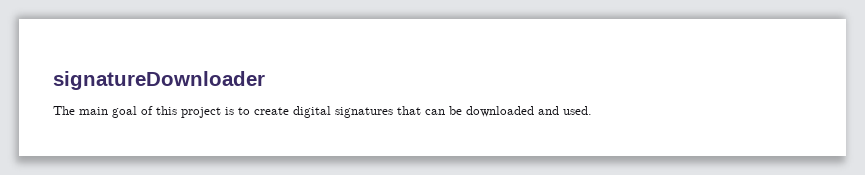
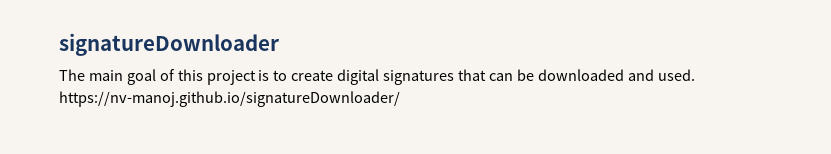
- The main goal of this project is to create digital signatures that can be downloaded and used.
+ The main goal of this project is to create digital signatures that can be downloaded and used. https://nv-manoj.github.io/signatureDownloader/

